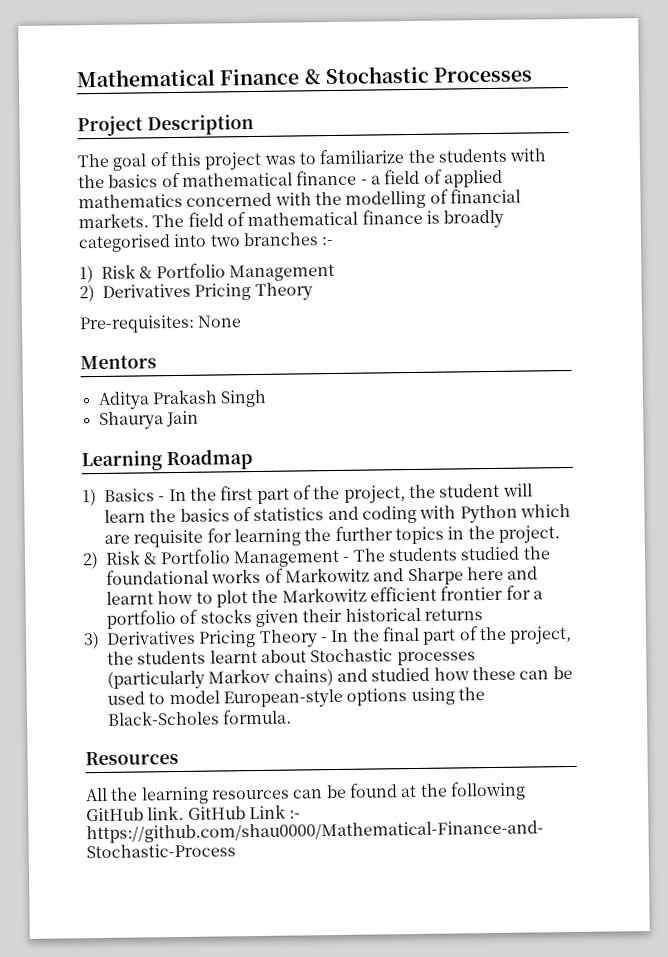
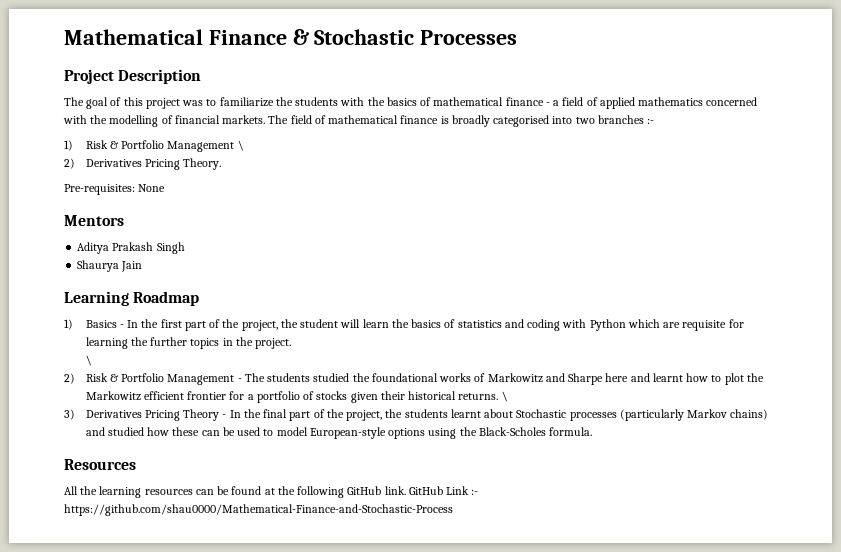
- 1) Risk & Portfolio Management
+ 1) Risk & Portfolio Management \
- 2) Derivatives Pricing Theory
+ 2) Derivatives Pricing Theory.
  1) Basics - In the first part of the project, the student will learn the basics of statistics and coding with Python which are requisite for learning the further topics in the project.
+ \
- 2) Risk & Portfolio Management - The students studied the foundational works of Markowitz and Sharpe here and learnt how to plot the Markowitz efficient frontier for a portfolio of stocks given their historical returns
+ 2) Risk & Portfolio Management - The students studied the foundational works of Markowitz and Sharpe here and learnt how to plot the Markowitz efficient frontier for a portfolio of stocks given their historical returns. \

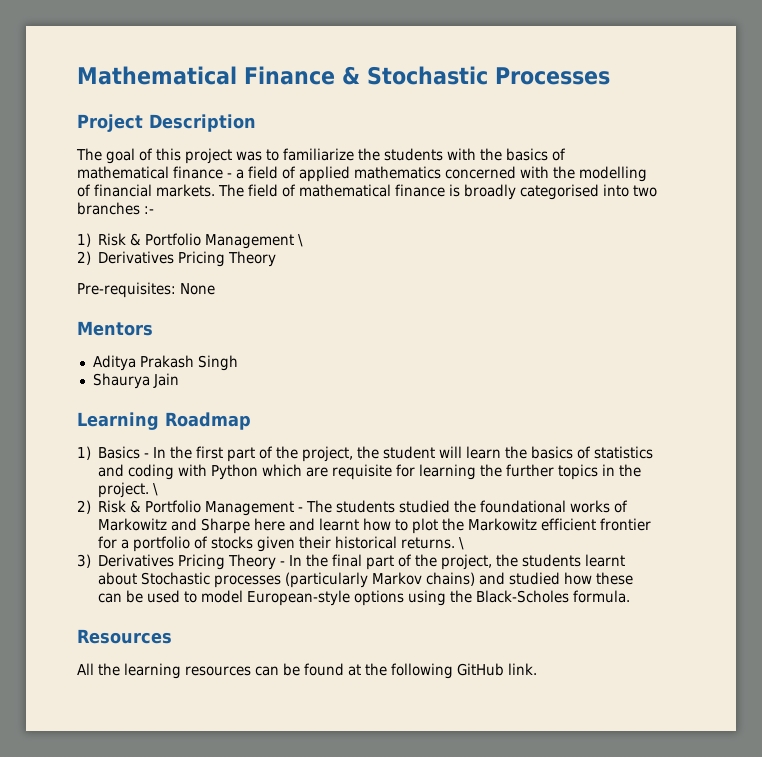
- 2) Derivatives Pricing Theory.
+ 2) Derivatives Pricing Theory
- 1) Basics - In the first part of the project, the student will learn the basics of statistics and coding with Python which are requisite for learning the further topics in the project.
- \
+ 1) Basics - In the first part of the project, the student will learn the basics of statistics and coding with Python which are requisite for learning the further topics in the project. \
- GitHub Link :- https://github.com/shau0000/Mathematical-Finance-and-Stochastic-Process

